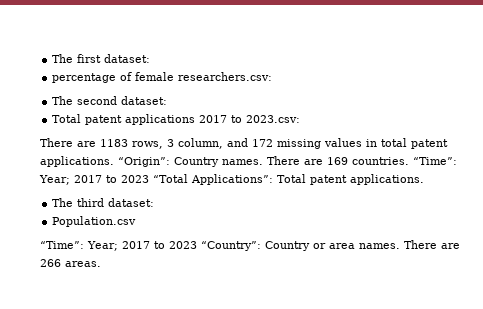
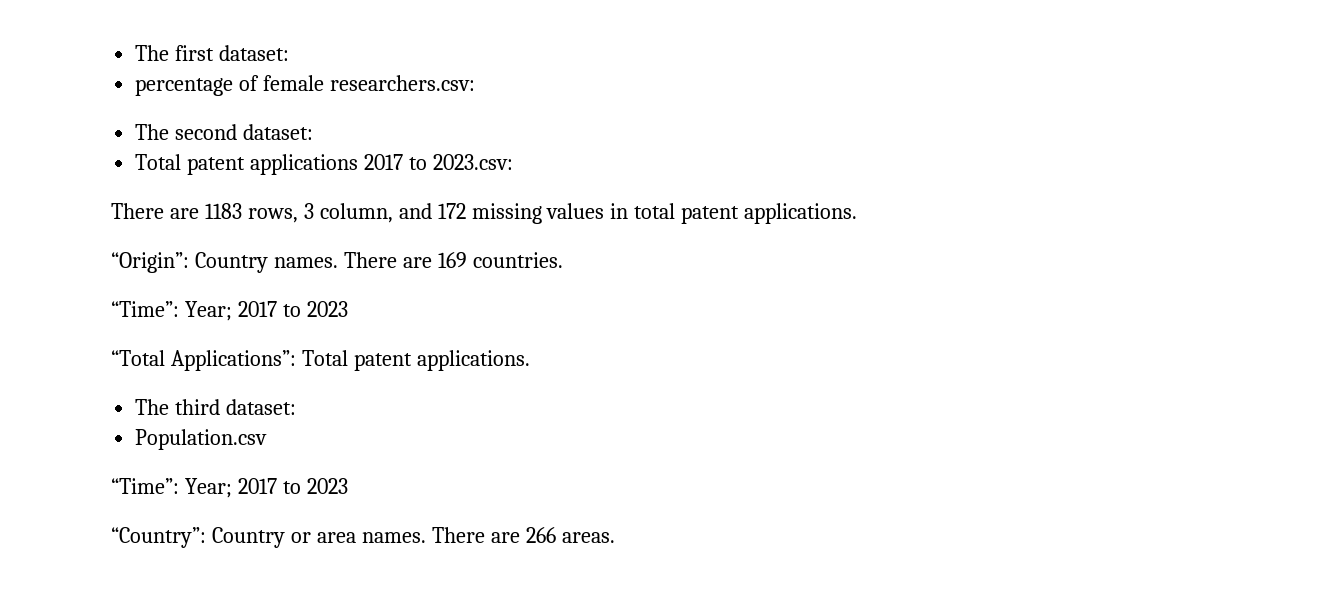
- There are 1183 rows, 3 column, and 172 missing values in total patent applications. “Origin”: Country names.
+ There are 1183 rows, 3 column, and 172 missing values in total patent applications.
+ “Origin”: Country names.
- There are 169 countries. “Time”: Year; 2017 to 2023 “Total Applications”: Total patent applications.
+ There are 169 countries.
+ “Time”: Year; 2017 to 2023
+ “Total Applications”: Total patent applications.
  Population.csv
- “Time”: Year; 2017 to 2023 “Country”: Country or area names.
+ “Time”: Year; 2017 to 2023
+ “Country”: Country or area names.

